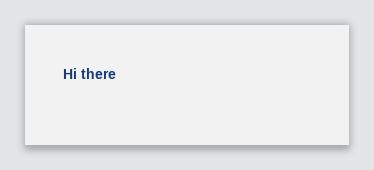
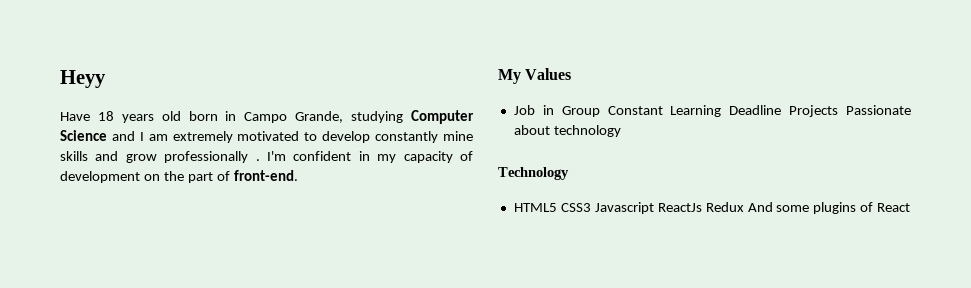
- Hi there
+ Heyy
+ Have 18 years old born in Campo Grande, studying Computer Science and I am extremely motivated to develop constantly mine skills and grow professionally . I'm confident in my capacity of development on the part of front-end.
+ My Values
+ Job in Group Constant Learning Deadline Projects Passionate about technology
+ Technology
+ HTML5 CSS3 Javascript ReactJs Redux And some plugins of React

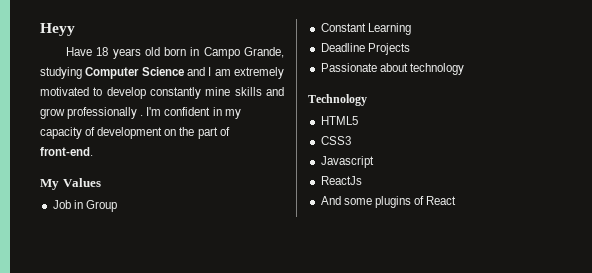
- Job in Group Constant Learning Deadline Projects Passionate about technology
+ Job in Group
+ Constant Learning
+ Deadline Projects
+ Passionate about technology
- HTML5 CSS3 Javascript ReactJs Redux And some plugins of React
+ HTML5
+ CSS3
+ Javascript
+ ReactJs
+ And some plugins of React

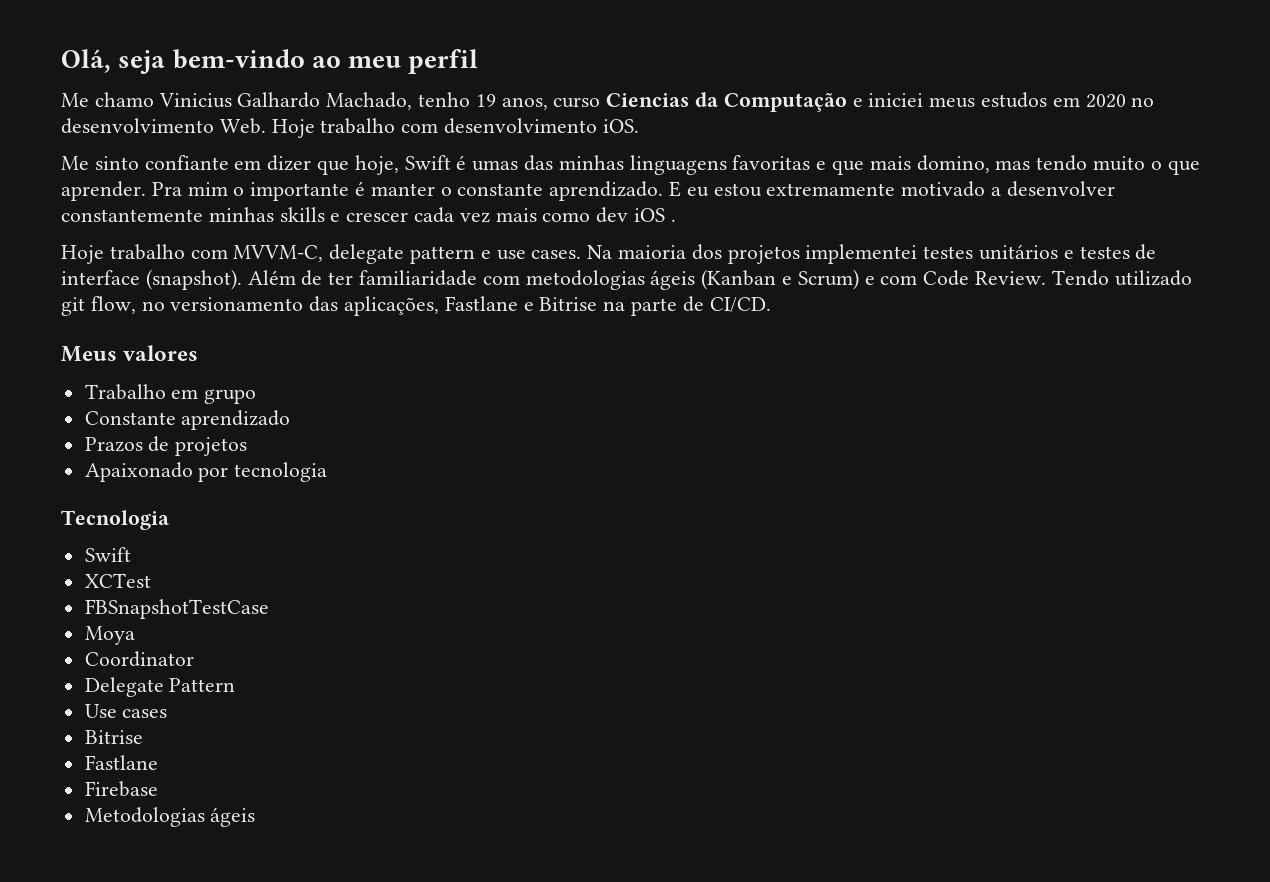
- Heyy
- Have 18 years old born in Campo Grande, studying Computer Science and I am extremely motivated to develop constantly mine skills and grow professionally . I'm confident in my capacity of development on the part of front-end.
- My Values
- Job in Group
- Constant Learning
- Deadline Projects
- Passionate about technology
- Technology
- HTML5
- CSS3
- Javascript
- ReactJs
- And some plugins of React
+ Olá, seja bem-vindo ao meu perfil
+ Me chamo Vinicius Galhardo Machado, tenho 19 anos, curso Ciencias da Computação e iniciei meus estudos em 2020 no desenvolvimento Web. Hoje trabalho com desenvolvimento iOS.
+ Me sinto confiante em dizer que hoje, Swift é umas das minhas linguagens favoritas e que mais domino, mas tendo muito o que aprender. Pra mim o importante é manter o constante aprendizado. E eu estou extremamente motivado a desenvolver constantemente minhas skills e crescer cada vez mais como dev iOS .
+ Hoje trabalho com MVVM-C, delegate pattern e use cases. Na maioria dos projetos implementei testes unitários e testes de interface (snapshot). Além de ter familiaridade com metodologias ágeis (Kanban e Scrum) e com Code Review. Tendo utilizado git flow, no versionamento das aplicações, Fastlane e Bitrise na parte de CI/CD.
+ Meus valores
+ Trabalho em grupo
+ Constante aprendizado
+ Prazos de projetos
+ Apaixonado por tecnologia
+ Tecnologia
+ Swift
+ XCTest
+ FBSnapshotTestCase
+ Moya
+ Coordinator
+ Delegate Pattern
+ Use cases
+ Bitrise
+ Fastlane
+ Firebase
+ Metodologias ágeis

